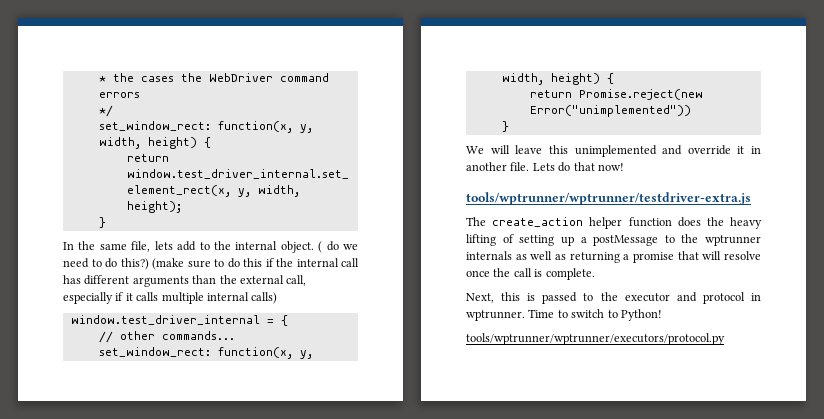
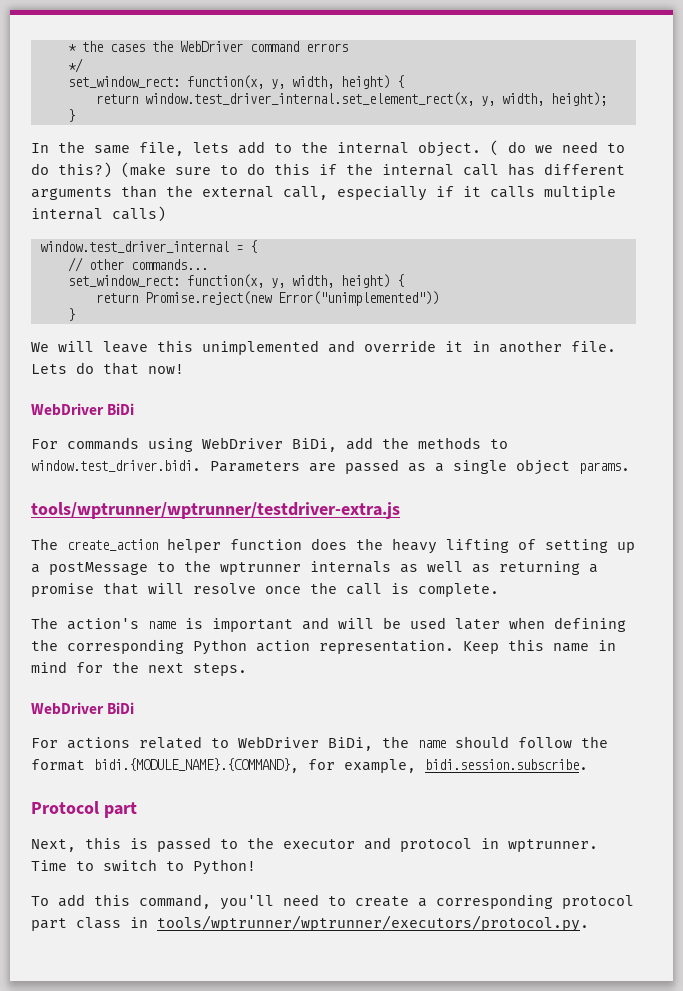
  Lets do that now!
+ WebDriver BiDi
+ For commands using WebDriver BiDi, add the methods to window.test_driver.bidi. Parameters are passed as a single object params.
+ The action's name is important and will be used later when defining the corresponding Python action representation. Keep this name in mind for the next steps.
+ WebDriver BiDi
+ For actions related to WebDriver BiDi, the name should follow the format bidi.{MODULE_NAME}.{COMMAND}, for example, bidi.session.subscribe.
+ Protocol part
- tools/wptrunner/wptrunner/executors/protocol.py
+ To add this command, you'll need to create a corresponding protocol part class in tools/wptrunner/wptrunner/executors/protocol.py.

